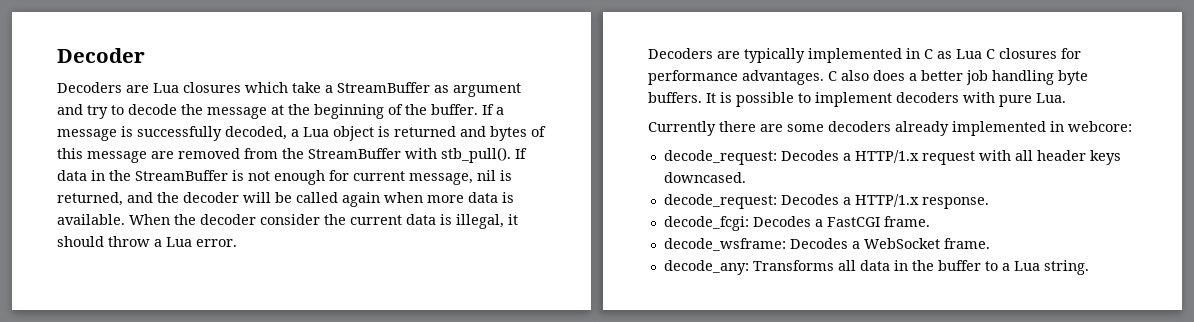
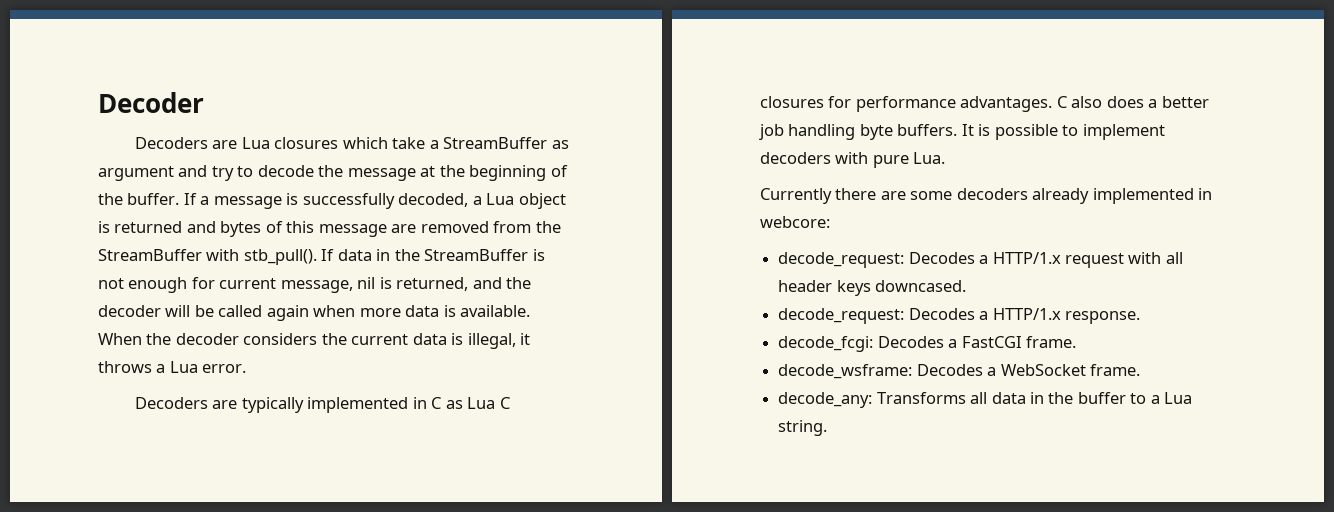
- When the decoder consider the current data is illegal, it should throw a Lua error.
+ When the decoder considers the current data is illegal, it throws a Lua error.

